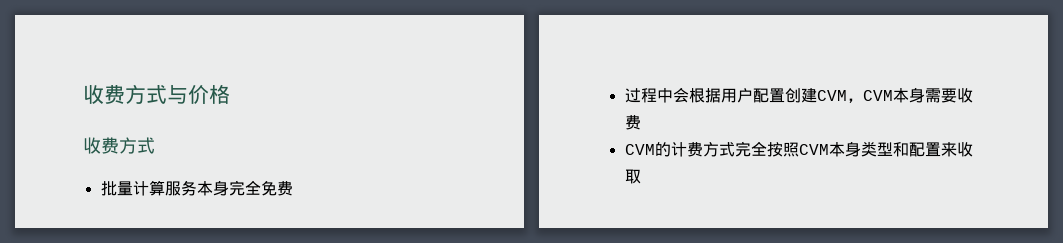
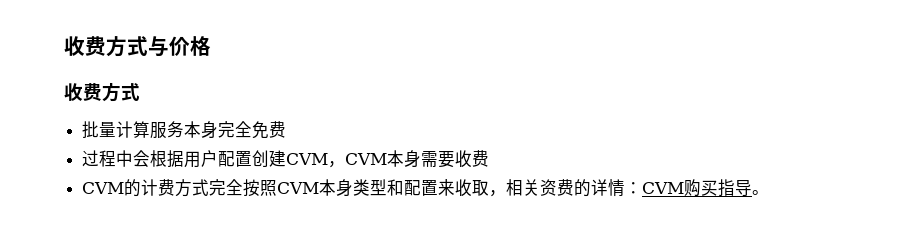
- CVM的计费方式完全按照CVM本身类型和配置来收取
+ CVM的计费方式完全按照CVM本身类型和配置来收取，相关资费的详情：CVM购买指导。

